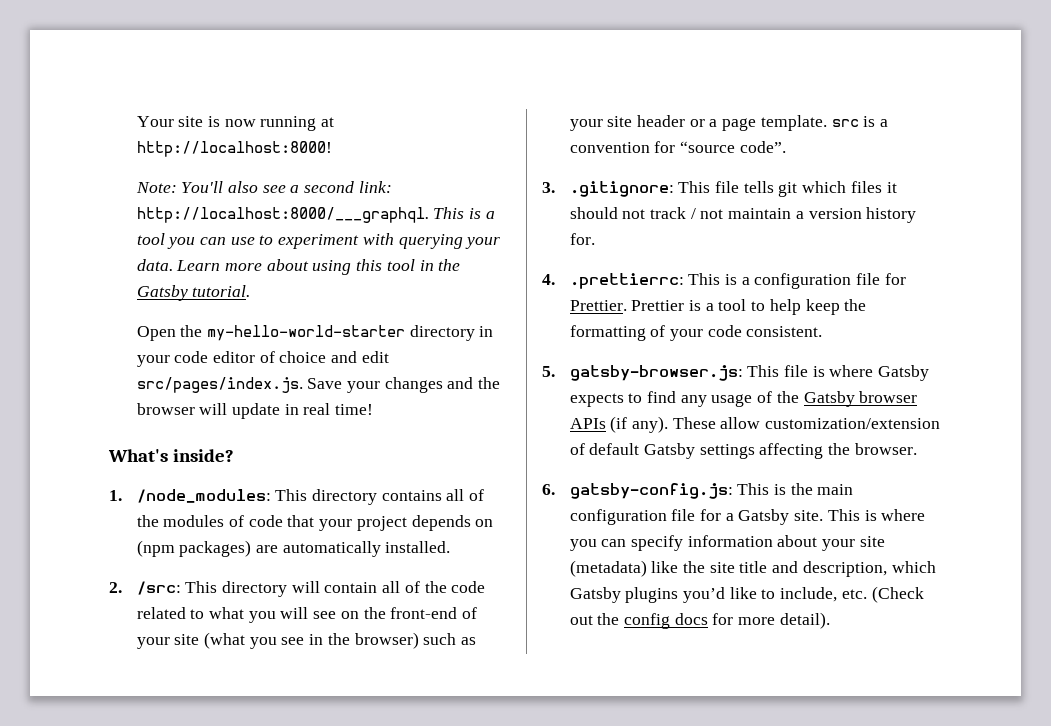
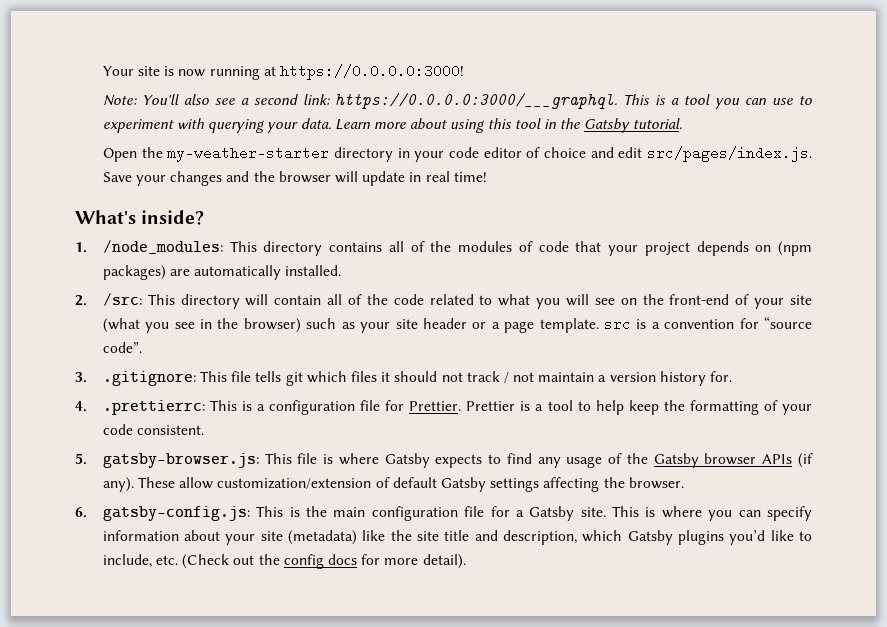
- Your site is now running at http://localhost:8000!
+ Your site is now running at https://0.0.0.0:3000!
- Note: You'll also see a second link: http://localhost:8000/___graphql. This is a tool you can use to experiment with querying your data.
+ Note: You'll also see a second link: https://0.0.0.0:3000/___graphql. This is a tool you can use to experiment with querying your data.
- Open the my-hello-world-starter directory in your code editor of choice and edit src/pages/index.js. Save your changes and the browser will update in real time!
+ Open the my-weather-starter directory in your code editor of choice and edit src/pages/index.js. Save your changes and the browser will update in real time!

